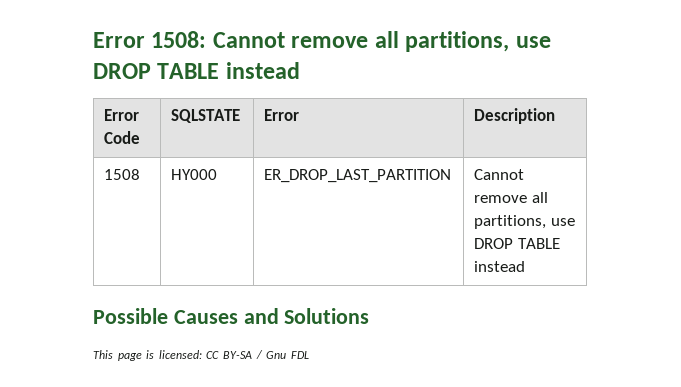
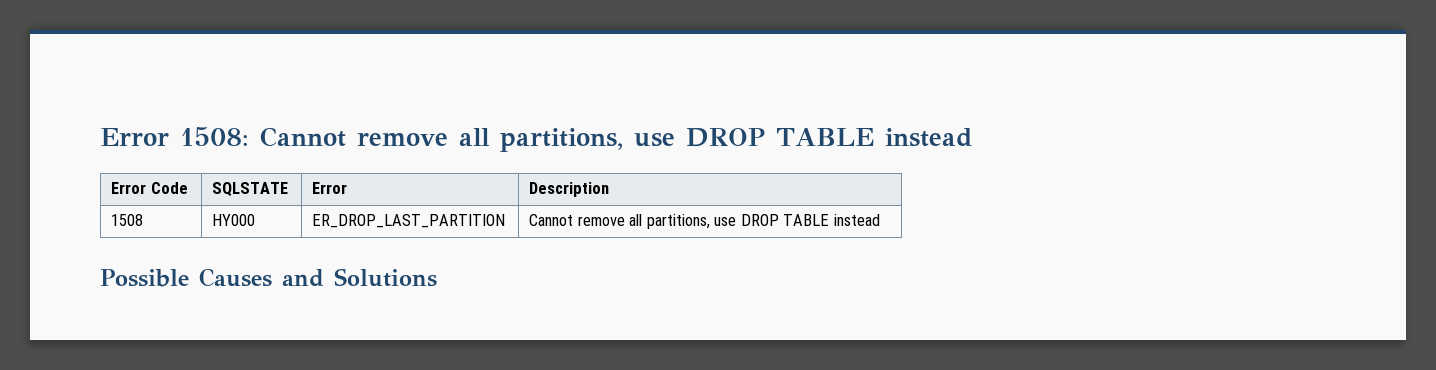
- This page is licensed: CC BY-SA / Gnu FDL

